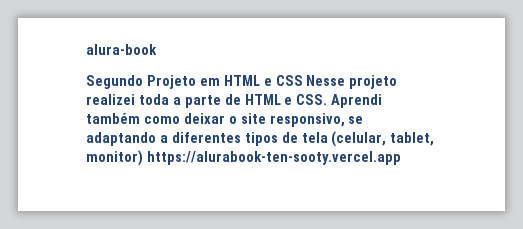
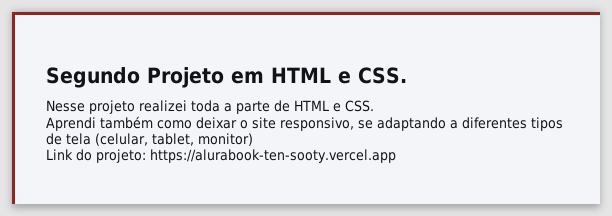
- alura-book
- Segundo Projeto em HTML e CSS Nesse projeto realizei toda a parte de HTML e CSS. Aprendi também como deixar o site responsivo, se adaptando a diferentes tipos de tela (celular, tablet, monitor) https://alurabook-ten-sooty.vercel.app
+ Segundo Projeto em HTML e CSS.
+ Nesse projeto realizei toda a parte de HTML e CSS.
+ Aprendi também como deixar o site responsivo, se adaptando a diferentes tipos de tela (celular, tablet, monitor)
+ Link do projeto: https://alurabook-ten-sooty.vercel.app

